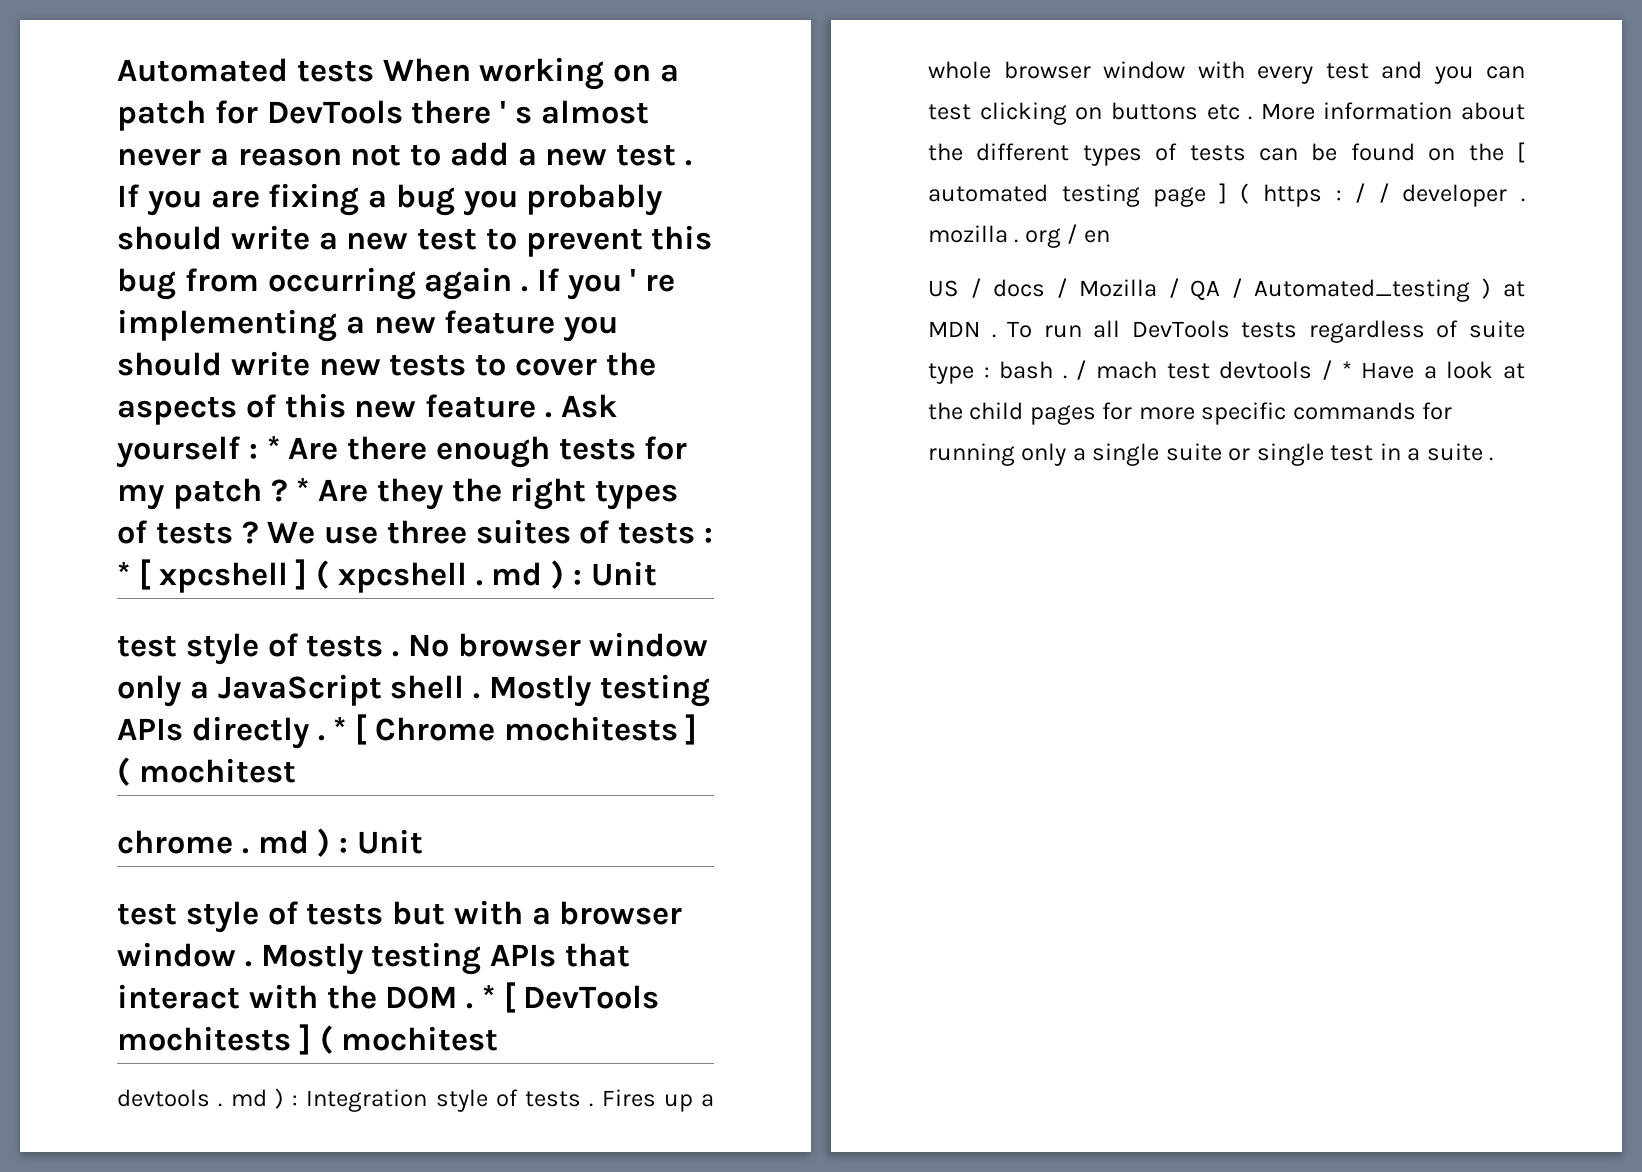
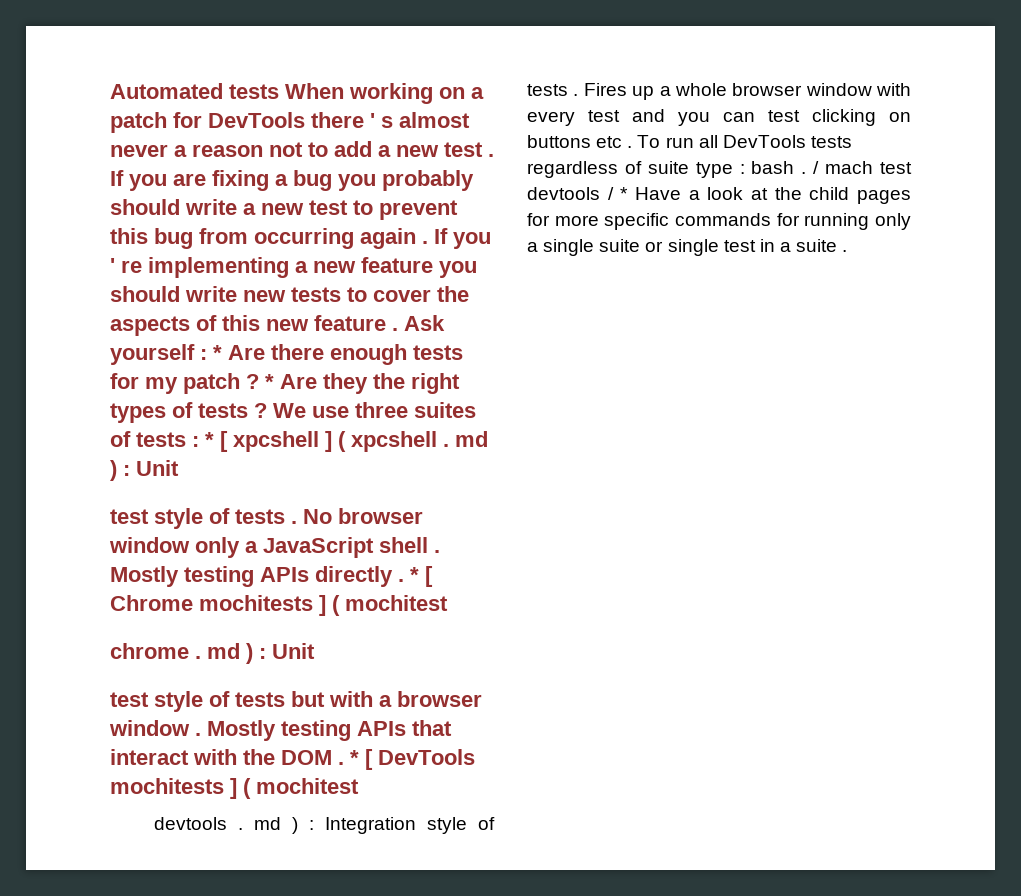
- More information about the different types of tests can be found on the [ automated testing page ] ( https : / / developer . mozilla . org / en
- US / docs / Mozilla / QA / Automated_testing ) at MDN .

